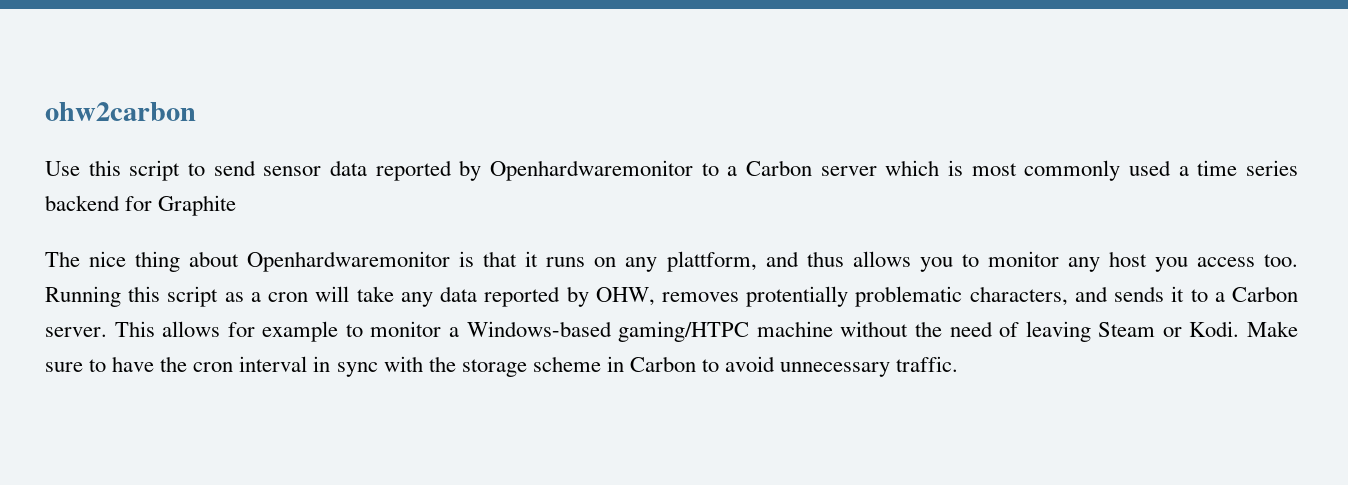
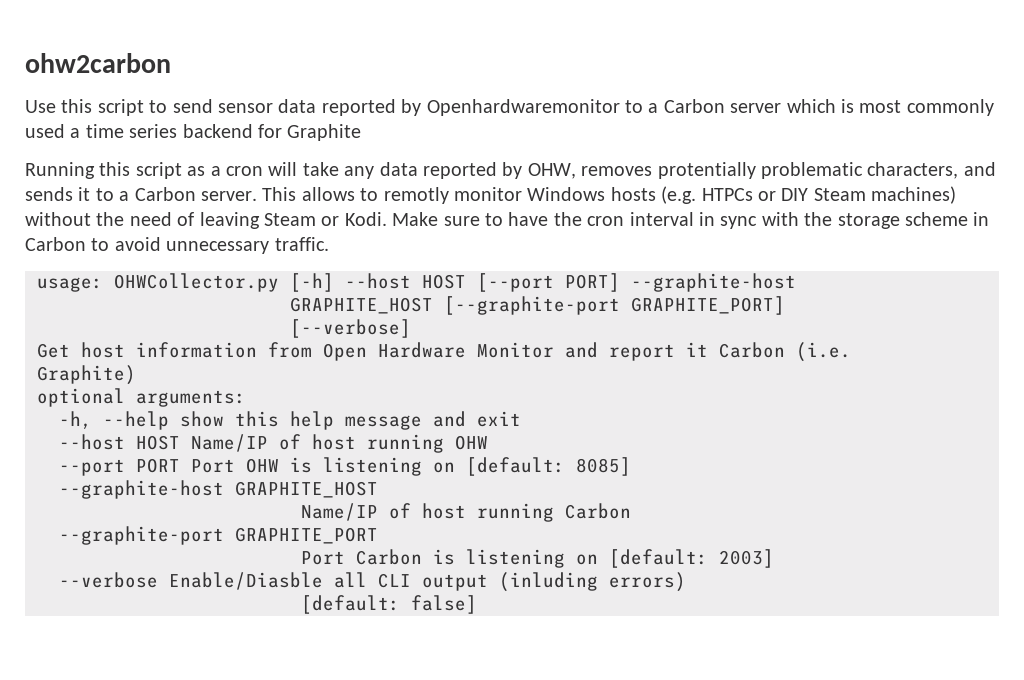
- The nice thing about Openhardwaremonitor is that it runs on any plattform, and thus allows you to monitor any host you access too.
- This allows for example to monitor a Windows-based gaming/HTPC machine without the need of leaving Steam or Kodi.
+ This allows to remotly monitor Windows hosts (e.g. HTPCs or DIY Steam machines) without the need of leaving Steam or Kodi.
+ usage: OHWCollector.py [-h] --host HOST [--port PORT] --graphite-host
+ GRAPHITE_HOST [--graphite-port GRAPHITE_PORT]
+ [--verbose]
+ Get host information from Open Hardware Monitor and report it Carbon (i.e.
+ Graphite)
+ optional arguments:
+ -h, --help show this help message and exit
+ --host HOST Name/IP of host running OHW
+ --port PORT Port OHW is listening on [default: 8085]
+ --graphite-host GRAPHITE_HOST
+ Name/IP of host running Carbon
+ --graphite-port GRAPHITE_PORT
+ Port Carbon is listening on [default: 2003]
+ --verbose Enable/Diasble all CLI output (inluding errors)
+ [default: false]

